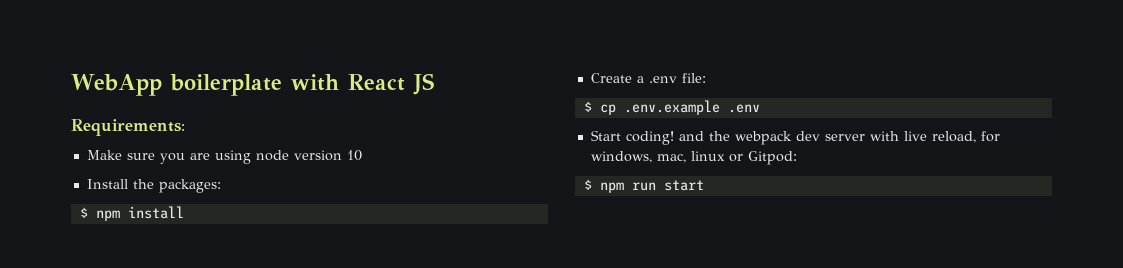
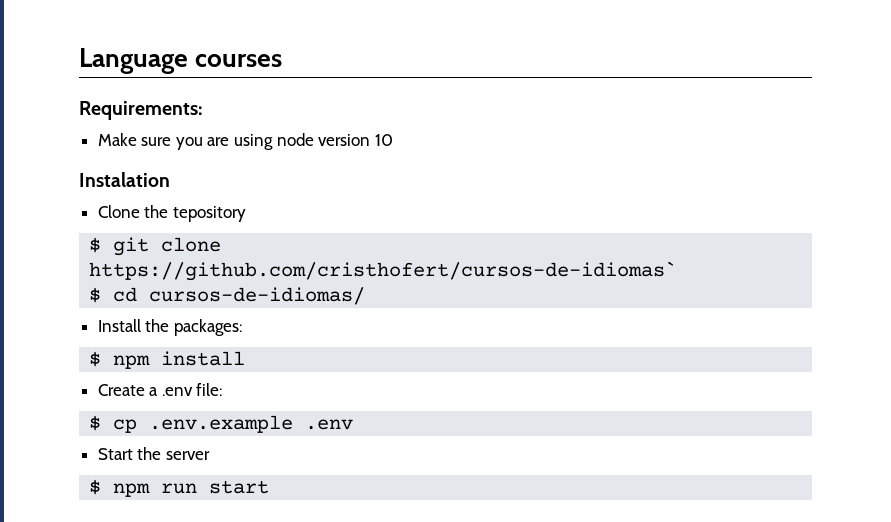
- WebApp boilerplate with React JS
+ Language courses
+ Instalation
+ Clone the tepository
+ $ git clone https://github.com/cristhofert/cursos-de-idiomas`
+ $ cd cursos-de-idiomas/
- Start coding! and the webpack dev server with live reload, for windows, mac, linux or Gitpod:
+ Start the server

